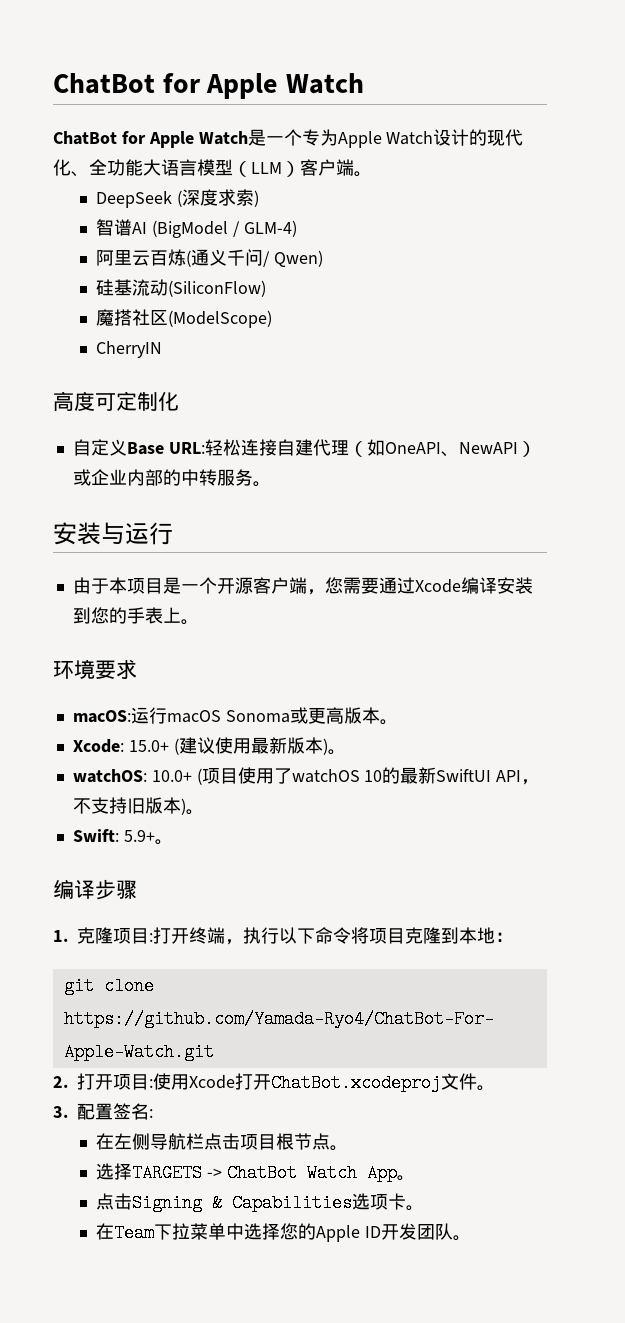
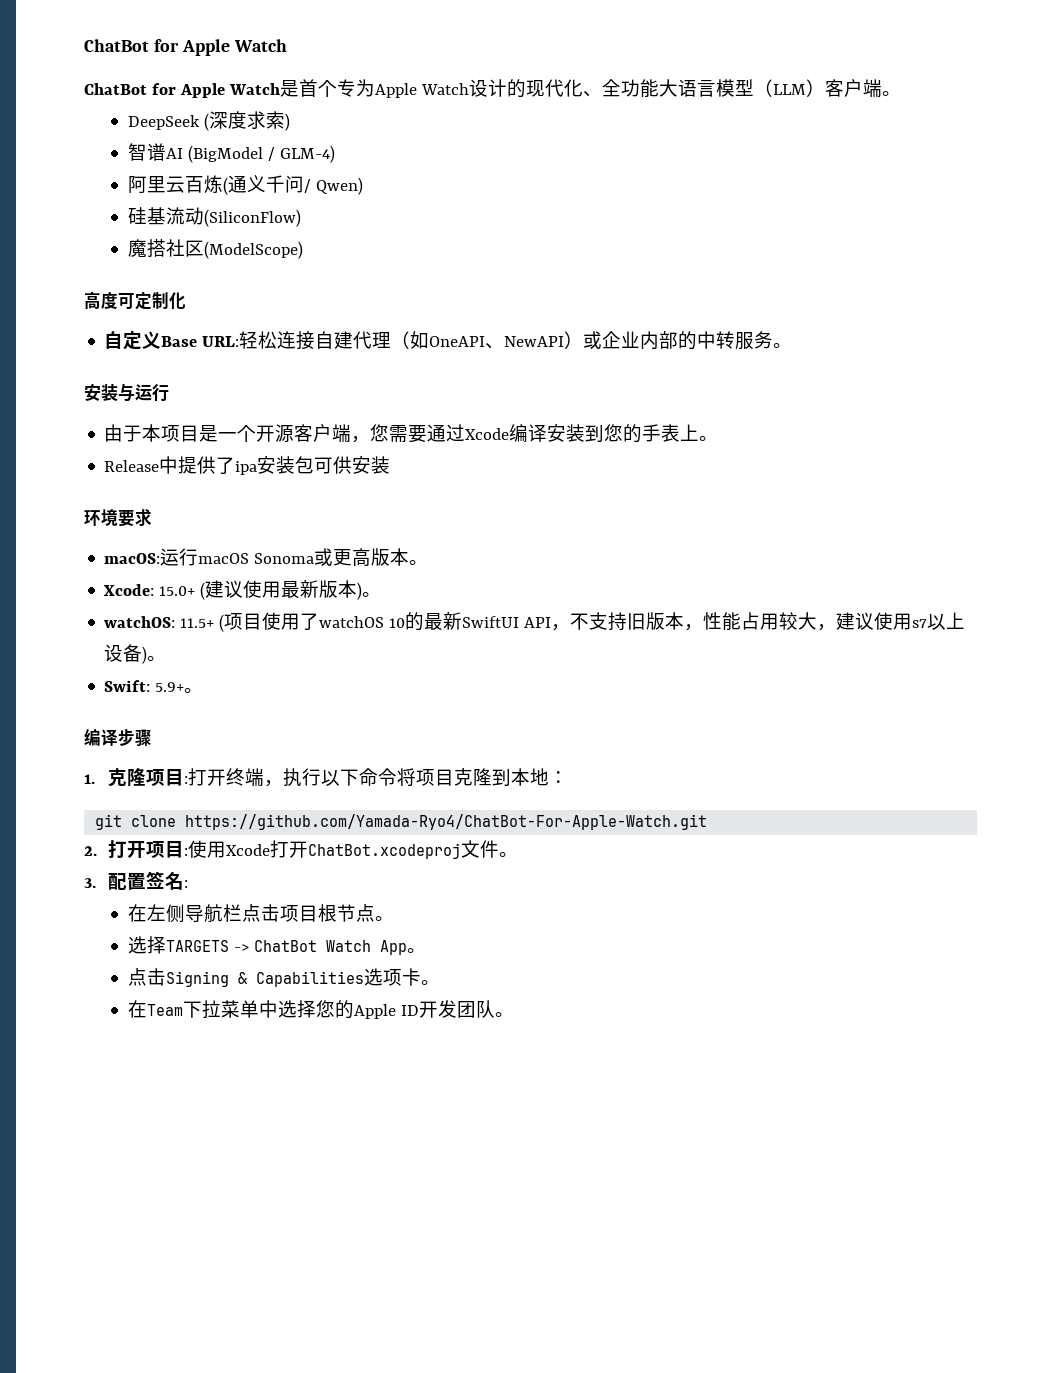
- ChatBot for Apple Watch是一个专为Apple Watch设计的现代化、全功能大语言模型（LLM）客户端。
+ ChatBot for Apple Watch是首个专为Apple Watch设计的现代化、全功能大语言模型（LLM）客户端。
- CherryIN
+ Release中提供了ipa安装包可供安装
- watchOS: 10.0+ (项目使用了watchOS 10的最新SwiftUI API，不支持旧版本)。
+ watchOS: 11.5+ (项目使用了watchOS 10的最新SwiftUI API，不支持旧版本，性能占用较大，建议使用s7以上设备)。

